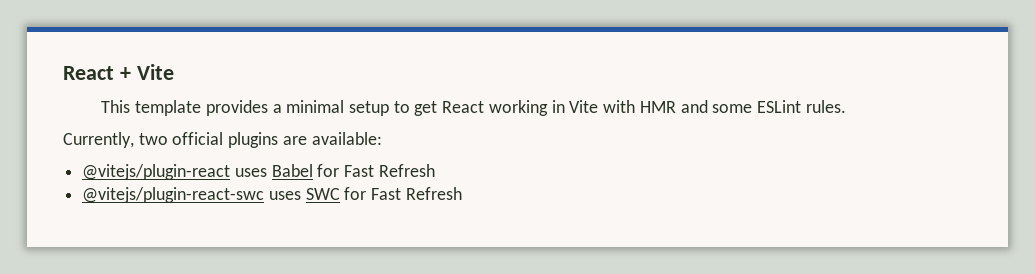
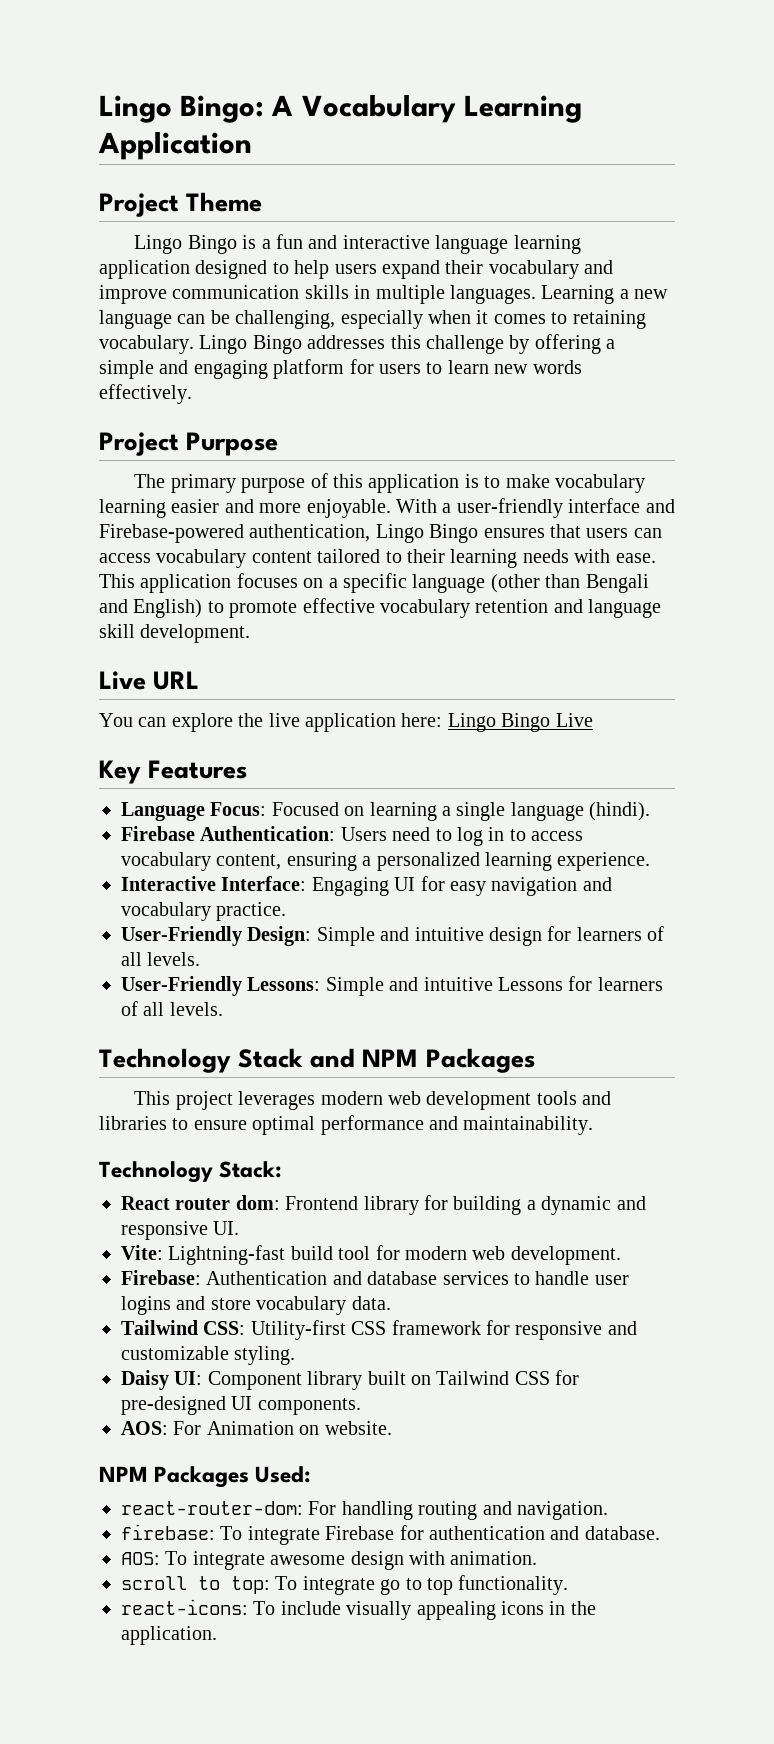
- React + Vite
- This template provides a minimal setup to get React working in Vite with HMR and some ESLint rules.
- Currently, two official plugins are available:
- @vitejs/plugin-react uses Babel for Fast Refresh
- @vitejs/plugin-react-swc uses SWC for Fast Refresh
+ Lingo Bingo: A Vocabulary Learning Application
+ Project Theme
+ Lingo Bingo is a fun and interactive language learning application designed to help users expand their vocabulary and improve communication skills in multiple languages. Learning a new language can be challenging, especially when it comes to retaining vocabulary. Lingo Bingo addresses this challenge by offering a simple and engaging platform for users to learn new words effectively.
+ Project Purpose
+ The primary purpose of this application is to make vocabulary learning easier and more enjoyable. With a user-friendly interface and Firebase-powered authentication, Lingo Bingo ensures that users can access vocabulary content tailored to their learning needs with ease. This application focuses on a specific language (other than Bengali and English) to promote effective vocabulary retention and language skill development.
+ Live URL
+ You can explore the live application here: Lingo Bingo Live
+ Key Features
+ Language Focus: Focused on learning a single language (hindi).
+ Firebase Authentication: Users need to log in to access vocabulary content, ensuring a personalized learning experience.
+ Interactive Interface: Engaging UI for easy navigation and vocabulary practice.
+ User-Friendly Design: Simple and intuitive design for learners of all levels.
+ User-Friendly Lessons: Simple and intuitive Lessons for learners of all levels.
+ Technology Stack and NPM Packages
+ This project leverages modern web development tools and libraries to ensure optimal performance and maintainability.
+ Technology Stack:
+ React router dom: Frontend library for building a dynamic and responsive UI.
+ Vite: Lightning-fast build tool for modern web development.
+ Firebase: Authentication and database services to handle user logins and store vocabulary data.
+ Tailwind CSS: Utility-first CSS framework for responsive and customizable styling.
+ Daisy UI: Component library built on Tailwind CSS for pre-designed UI components.
+ AOS: For Animation on website.
+ NPM Packages Used:
+ react-router-dom: For handling routing and navigation.
+ firebase: To integrate Firebase for authentication and database.
+ AOS: To integrate awesome design with animation.
+ scroll to top: To integrate go to top functionality.
+ react-icons: To include visually appealing icons in the application.

